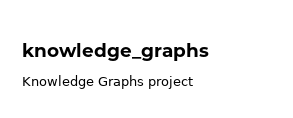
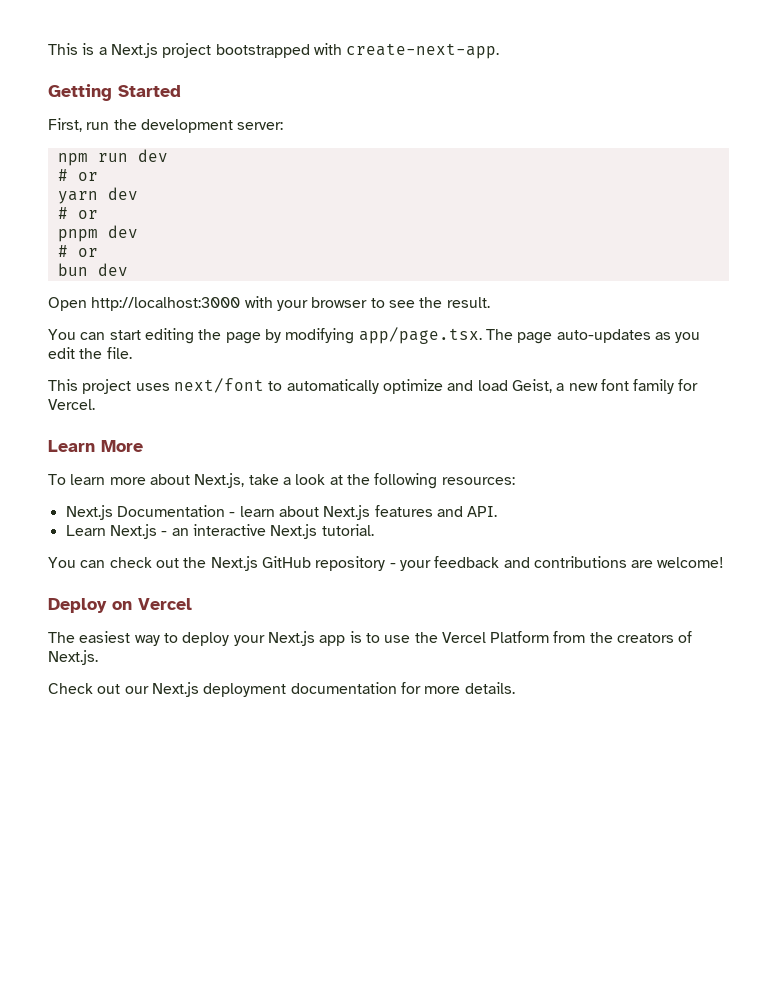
- knowledge_graphs
- Knowledge Graphs project
+ This is a Next.js project bootstrapped with create-next-app.
+ Getting Started
+ First, run the development server:
+ npm run dev
+ # or
+ yarn dev
+ # or
+ pnpm dev
+ # or
+ bun dev
+ Open http://localhost:3000 with your browser to see the result.
+ You can start editing the page by modifying app/page.tsx. The page auto-updates as you edit the file.
+ This project uses next/font to automatically optimize and load Geist, a new font family for Vercel.
+ Learn More
+ To learn more about Next.js, take a look at the following resources:
+ Next.js Documentation - learn about Next.js features and API.
+ Learn Next.js - an interactive Next.js tutorial.
+ You can check out the Next.js GitHub repository - your feedback and contributions are welcome!
+ Deploy on Vercel
+ The easiest way to deploy your Next.js app is to use the Vercel Platform from the creators of Next.js.
+ Check out our Next.js deployment documentation for more details.

